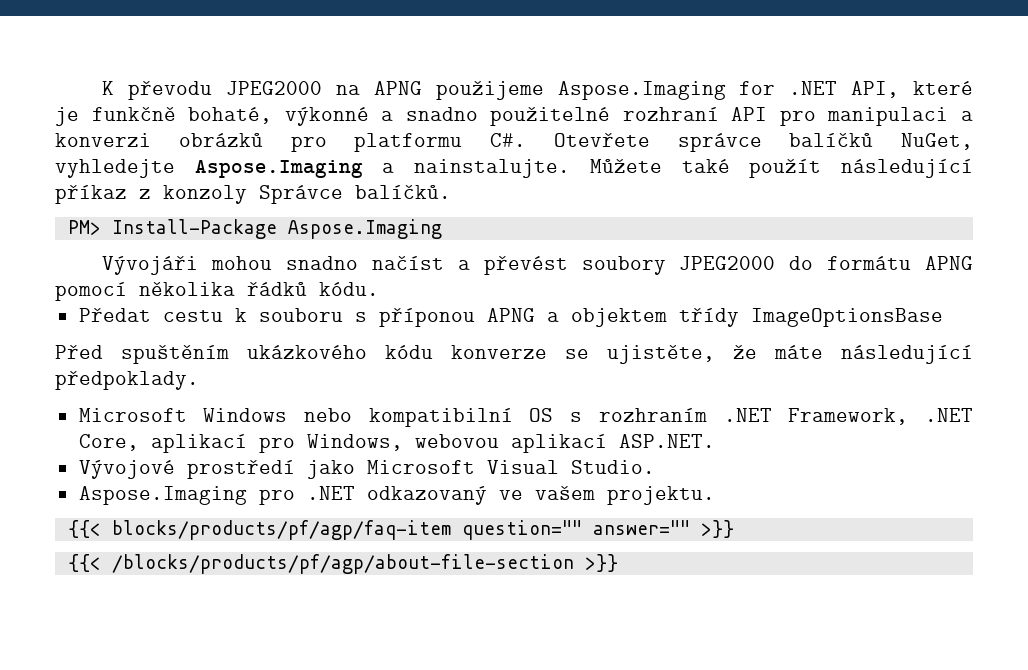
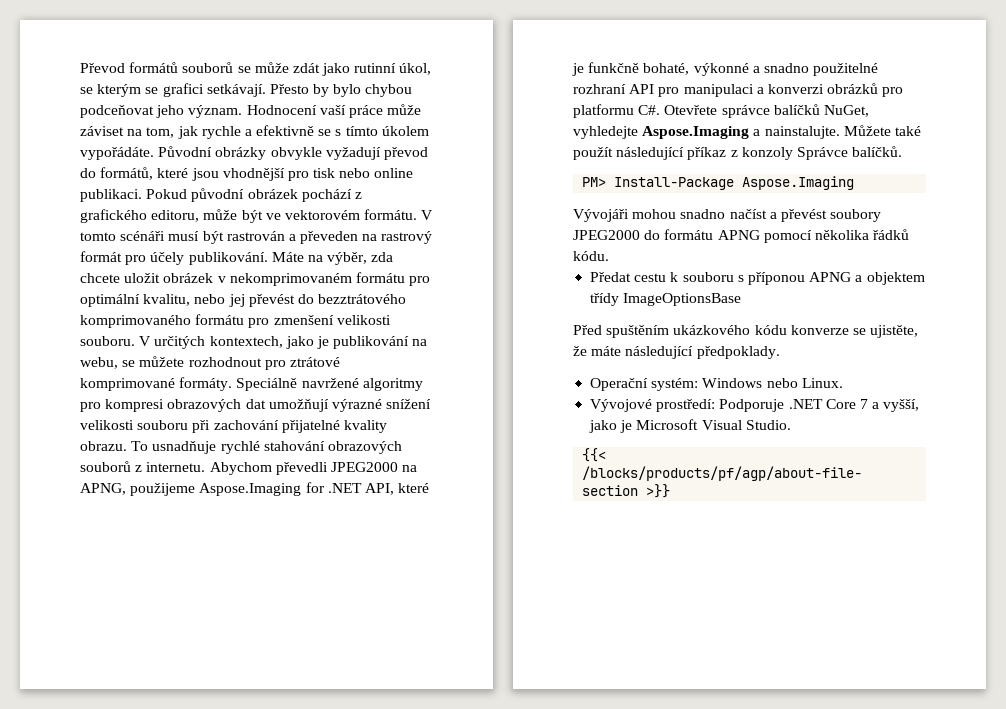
- K převodu JPEG2000 na APNG použijeme Aspose.Imaging for .NET API, které je funkčně bohaté, výkonné a snadno použitelné rozhraní API pro manipulaci a konverzi obrázků pro platformu C#. Otevřete správce balíčků NuGet, vyhledejte Aspose.Imaging a nainstalujte.
+ Převod formátů souborů se může zdát jako rutinní úkol, se kterým se grafici setkávají. Přesto by bylo chybou podceňovat jeho význam. Hodnocení vaší práce může záviset na tom, jak rychle a efektivně se s tímto úkolem vypořádáte. Původní obrázky obvykle vyžadují převod do formátů, které jsou vhodnější pro tisk nebo online publikaci. Pokud původní obrázek pochází z grafického editoru, může být ve vektorovém formátu. V tomto scénáři musí být rastrován a převeden na rastrový formát pro účely publikování. Máte na výběr, zda chcete uložit obrázek v nekomprimovaném formátu pro optimální kvalitu, nebo jej převést do bezztrátového komprimovaného formátu pro zmenšení velikosti souboru. V určitých kontextech, jako je publikování na webu, se můžete rozhodnout pro ztrátové komprimované formáty. Speciálně navržené algoritmy pro kompresi obrazových dat umožňují výrazné snížení velikosti souboru při zachování přijatelné kvality obrazu. To usnadňuje rychlé stahování obrazových souborů z internetu. Abychom převedli JPEG2000 na APNG, použijeme Aspose.Imaging for .NET API, které je funkčně bohaté, výkonné a snadno použitelné rozhraní API pro manipulaci a konverzi obrázků pro platformu C#. Otevřete správce balíčků NuGet, vyhledejte Aspose.Imaging a nainstalujte.
- Microsoft Windows nebo kompatibilní OS s rozhraním .NET Framework, .NET Core, aplikací pro Windows, webovou aplikací ASP.NET.
- Vývojové prostředí jako Microsoft Visual Studio.
- Aspose.Imaging pro .NET odkazovaný ve vašem projektu.
- {{< blocks/products/pf/agp/faq-item question="" answer="" >}}
+ Operační systém: Windows nebo Linux.
+ Vývojové prostředí: Podporuje .NET Core 7 a vyšší, jako je Microsoft Visual Studio.

